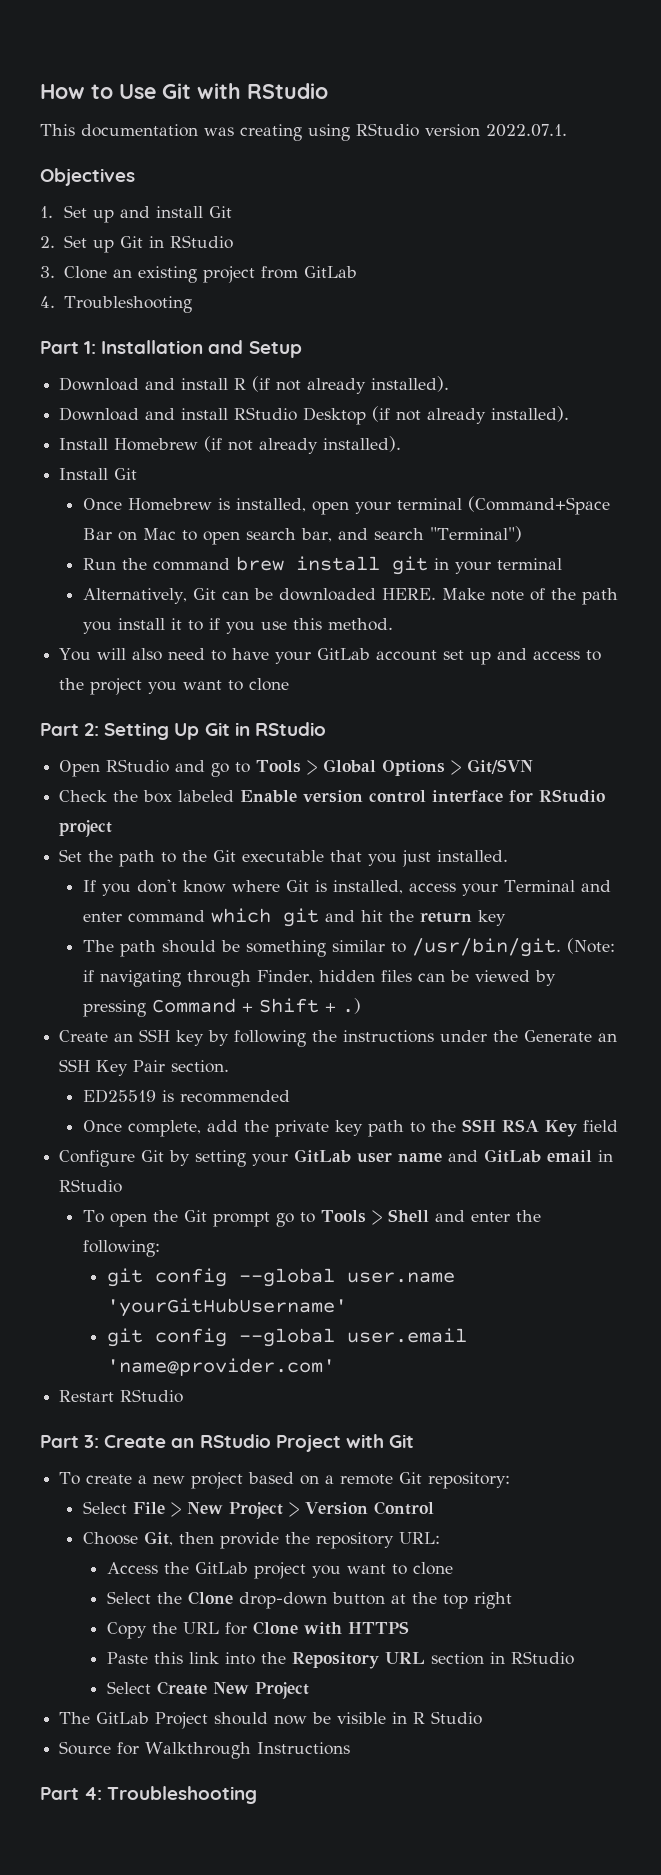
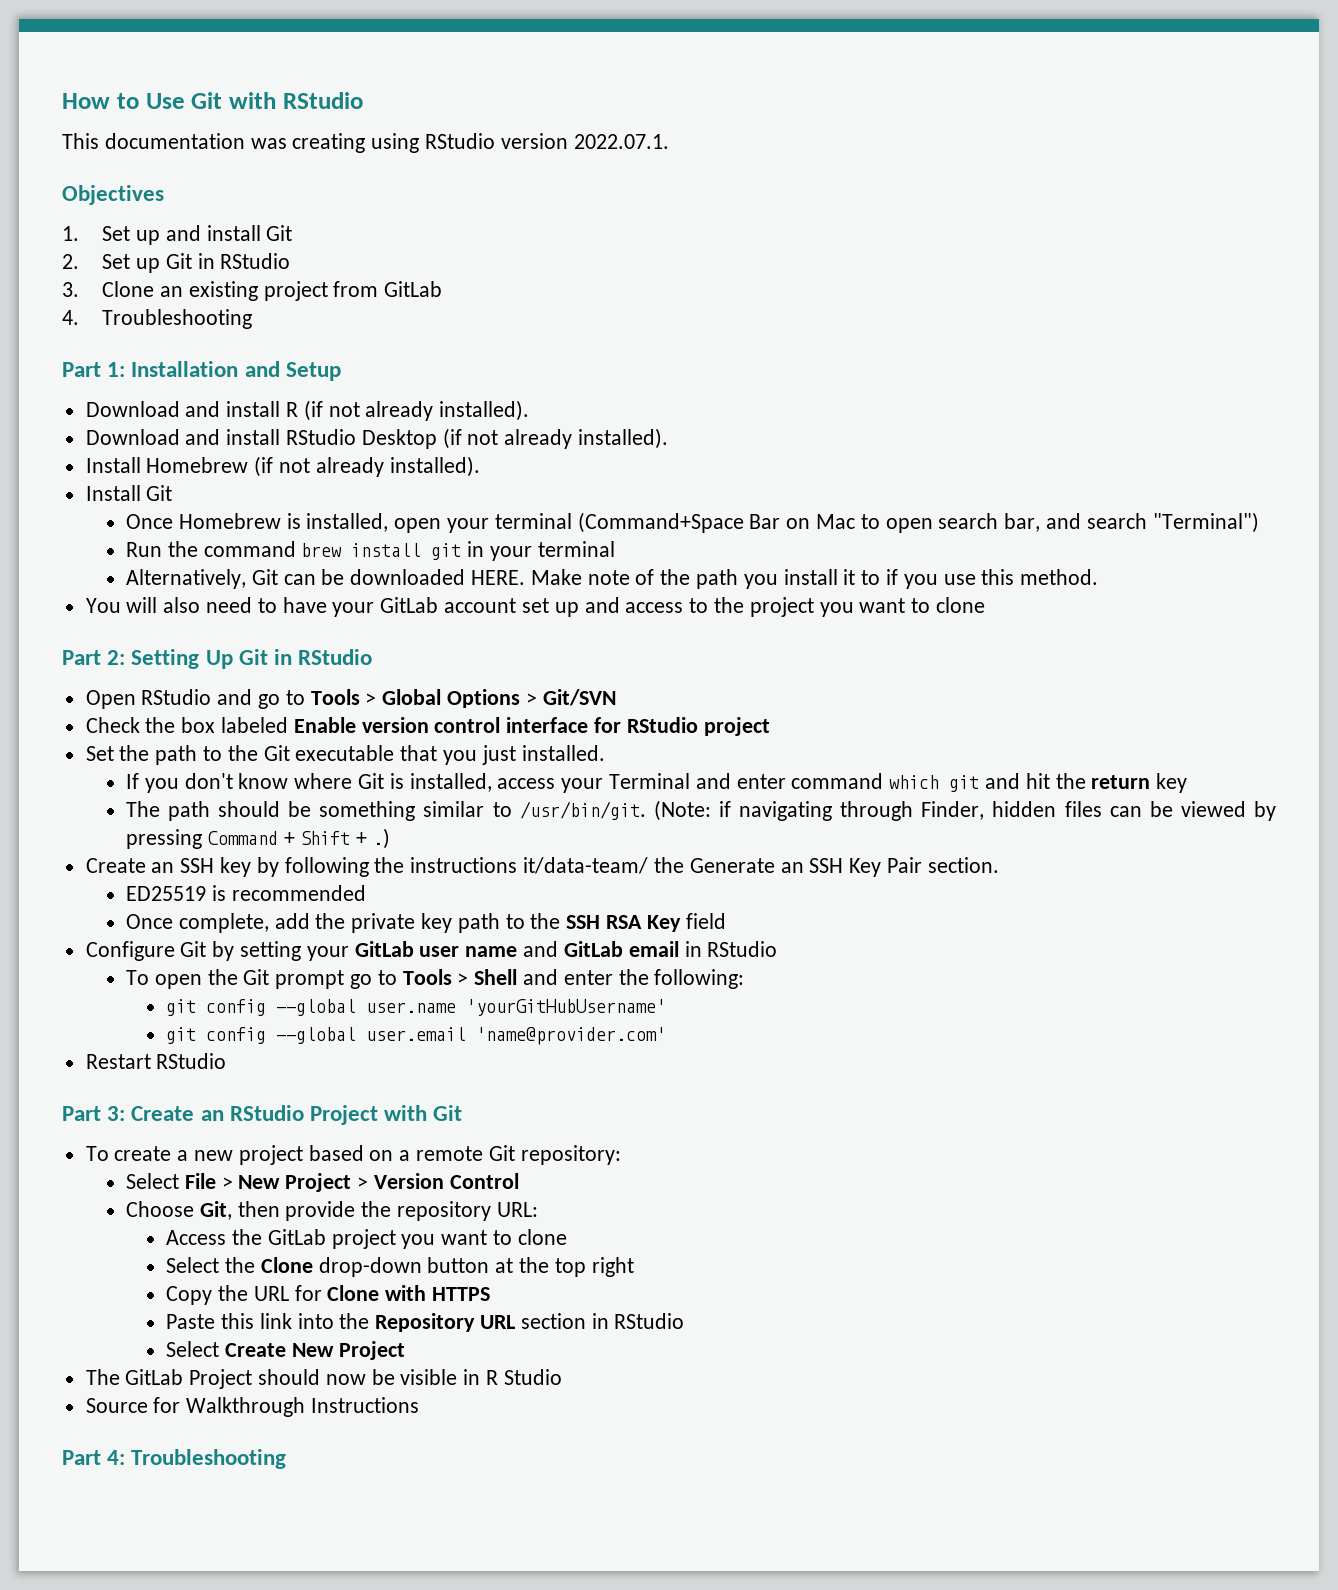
- Create an SSH key by following the instructions under the Generate an SSH Key Pair section.
+ Create an SSH key by following the instructions it/data-team/ the Generate an SSH Key Pair section.

